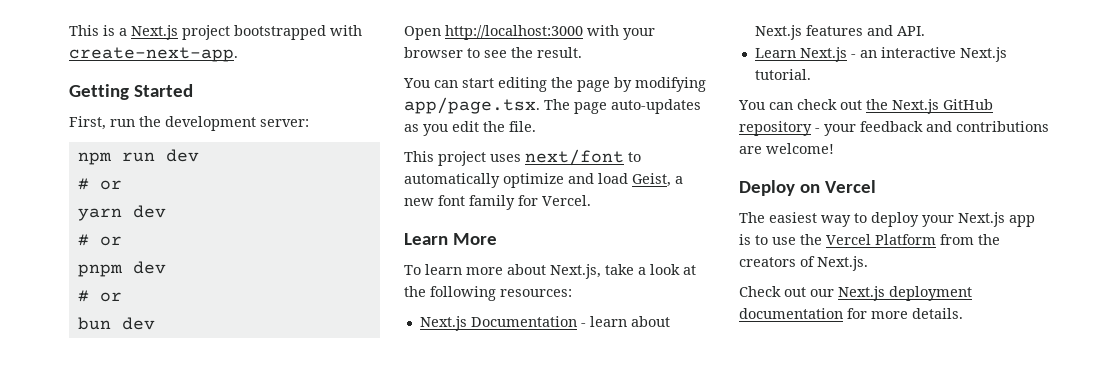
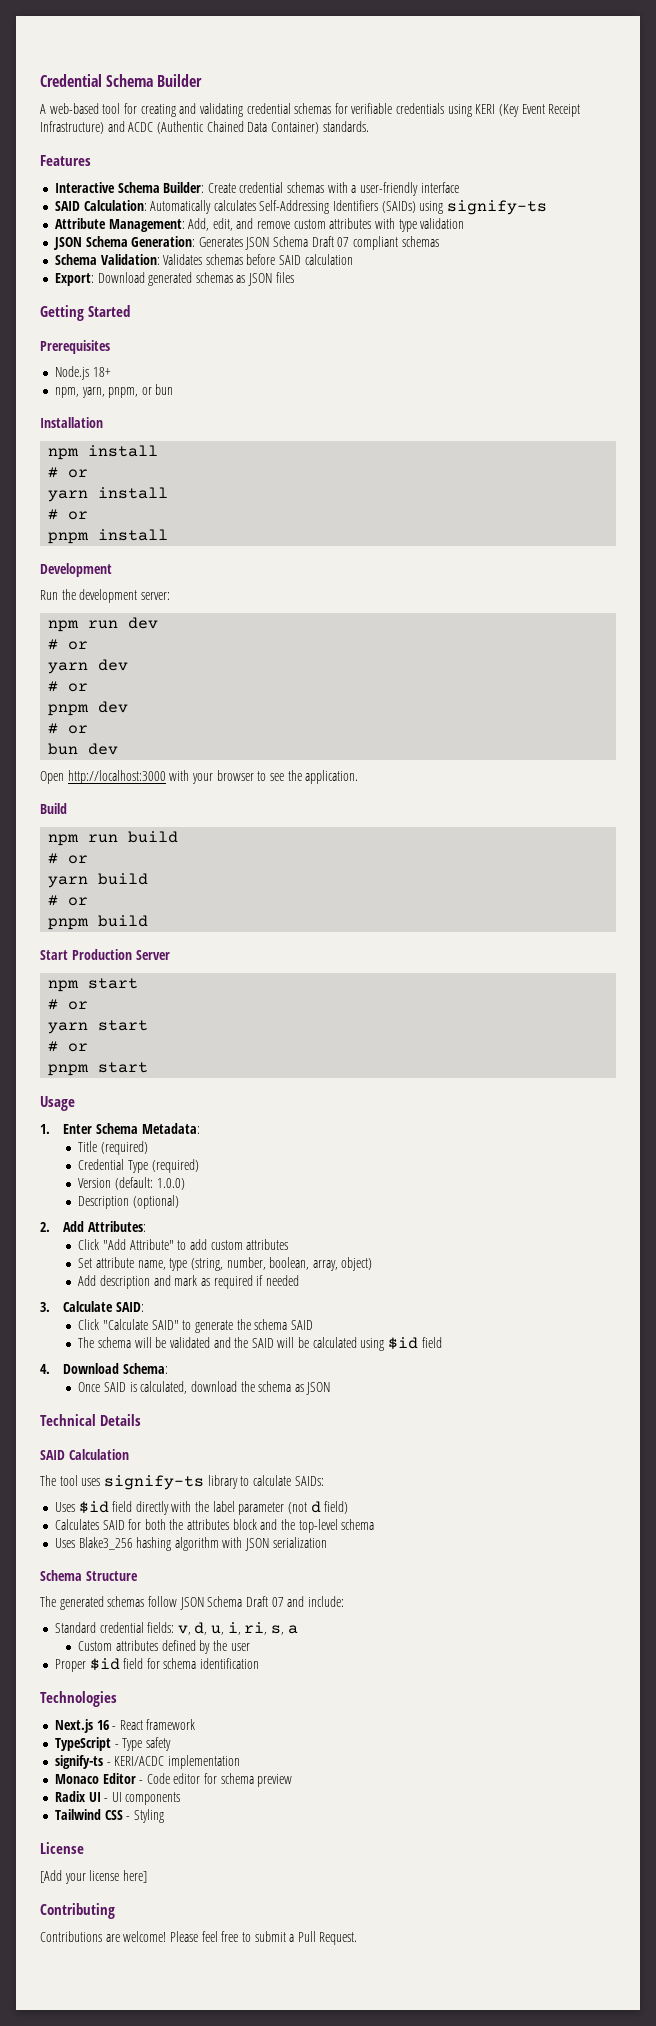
- This is a Next.js project bootstrapped with create-next-app.
+ Credential Schema Builder
+ A web-based tool for creating and validating credential schemas for verifiable credentials using KERI (Key Event Receipt Infrastructure) and ACDC (Authentic Chained Data Container) standards.
+ Features
+ Interactive Schema Builder: Create credential schemas with a user-friendly interface
+ SAID Calculation: Automatically calculates Self-Addressing Identifiers (SAIDs) using signify-ts
+ Attribute Management: Add, edit, and remove custom attributes with type validation
+ JSON Schema Generation: Generates JSON Schema Draft 07 compliant schemas
+ Schema Validation: Validates schemas before SAID calculation
+ Export: Download generated schemas as JSON files
  Getting Started
- First, run the development server:
+ Prerequisites
+ Node.js 18+
+ npm, yarn, pnpm, or bun
+ Installation
+ npm install
+ # or
+ yarn install
+ # or
+ pnpm install
+ Development
+ Run the development server:
- Open http://localhost:3000 with your browser to see the result.
- You can start editing the page by modifying app/page.tsx. The page auto-updates as you edit the file.
- This project uses next/font to automatically optimize and load Geist, a new font family for Vercel.
- Learn More
- To learn more about Next.js, take a look at the following resources:
- Next.js Documentation - learn about Next.js features and API.
- Learn Next.js - an interactive Next.js tutorial.
- You can check out the Next.js GitHub repository - your feedback and contributions are welcome!
- Deploy on Vercel
- The easiest way to deploy your Next.js app is to use the Vercel Platform from the creators of Next.js.
- Check out our Next.js deployment documentation for more details.
+ Open http://localhost:3000 with your browser to see the application.
+ Build
+ npm run build
+ # or
+ yarn build
+ # or
+ pnpm build
+ Start Production Server
+ npm start
+ # or
+ yarn start
+ # or
+ pnpm start
+ Usage
+ 1. Enter Schema Metadata:
+ Title (required)
+ Credential Type (required)
+ Version (default: 1.0.0)
+ Description (optional)
+ 2. Add Attributes:
+ Click "Add Attribute" to add custom attributes
+ Set attribute name, type (string, number, boolean, array, object)
+ Add description and mark as required if needed
+ 3. Calculate SAID:
+ Click "Calculate SAID" to generate the schema SAID
+ The schema will be validated and the SAID will be calculated using $id field
+ 4. Download Schema:
+ Once SAID is calculated, download the schema as JSON
+ Technical Details
+ SAID Calculation
+ The tool uses signify-ts library to calculate SAIDs:
+ Uses $id field directly with the label parameter (not d field)
+ Calculates SAID for both the attributes block and the top-level schema
+ Uses Blake3_256 hashing algorithm with JSON serialization
+ Schema Structure
+ The generated schemas follow JSON Schema Draft 07 and include:
+ Standard credential fields: v, d, u, i, ri, s, a
+ Custom attributes defined by the user
+ Proper $id field for schema identification
+ Technologies
+ Next.js 16 - React framework
+ TypeScript - Type safety
+ signify-ts - KERI/ACDC implementation
+ Monaco Editor - Code editor for schema preview
+ Radix UI - UI components
+ Tailwind CSS - Styling
+ License
+ [Add your license here]
+ Contributing
+ Contributions are welcome! Please feel free to submit a Pull Request.

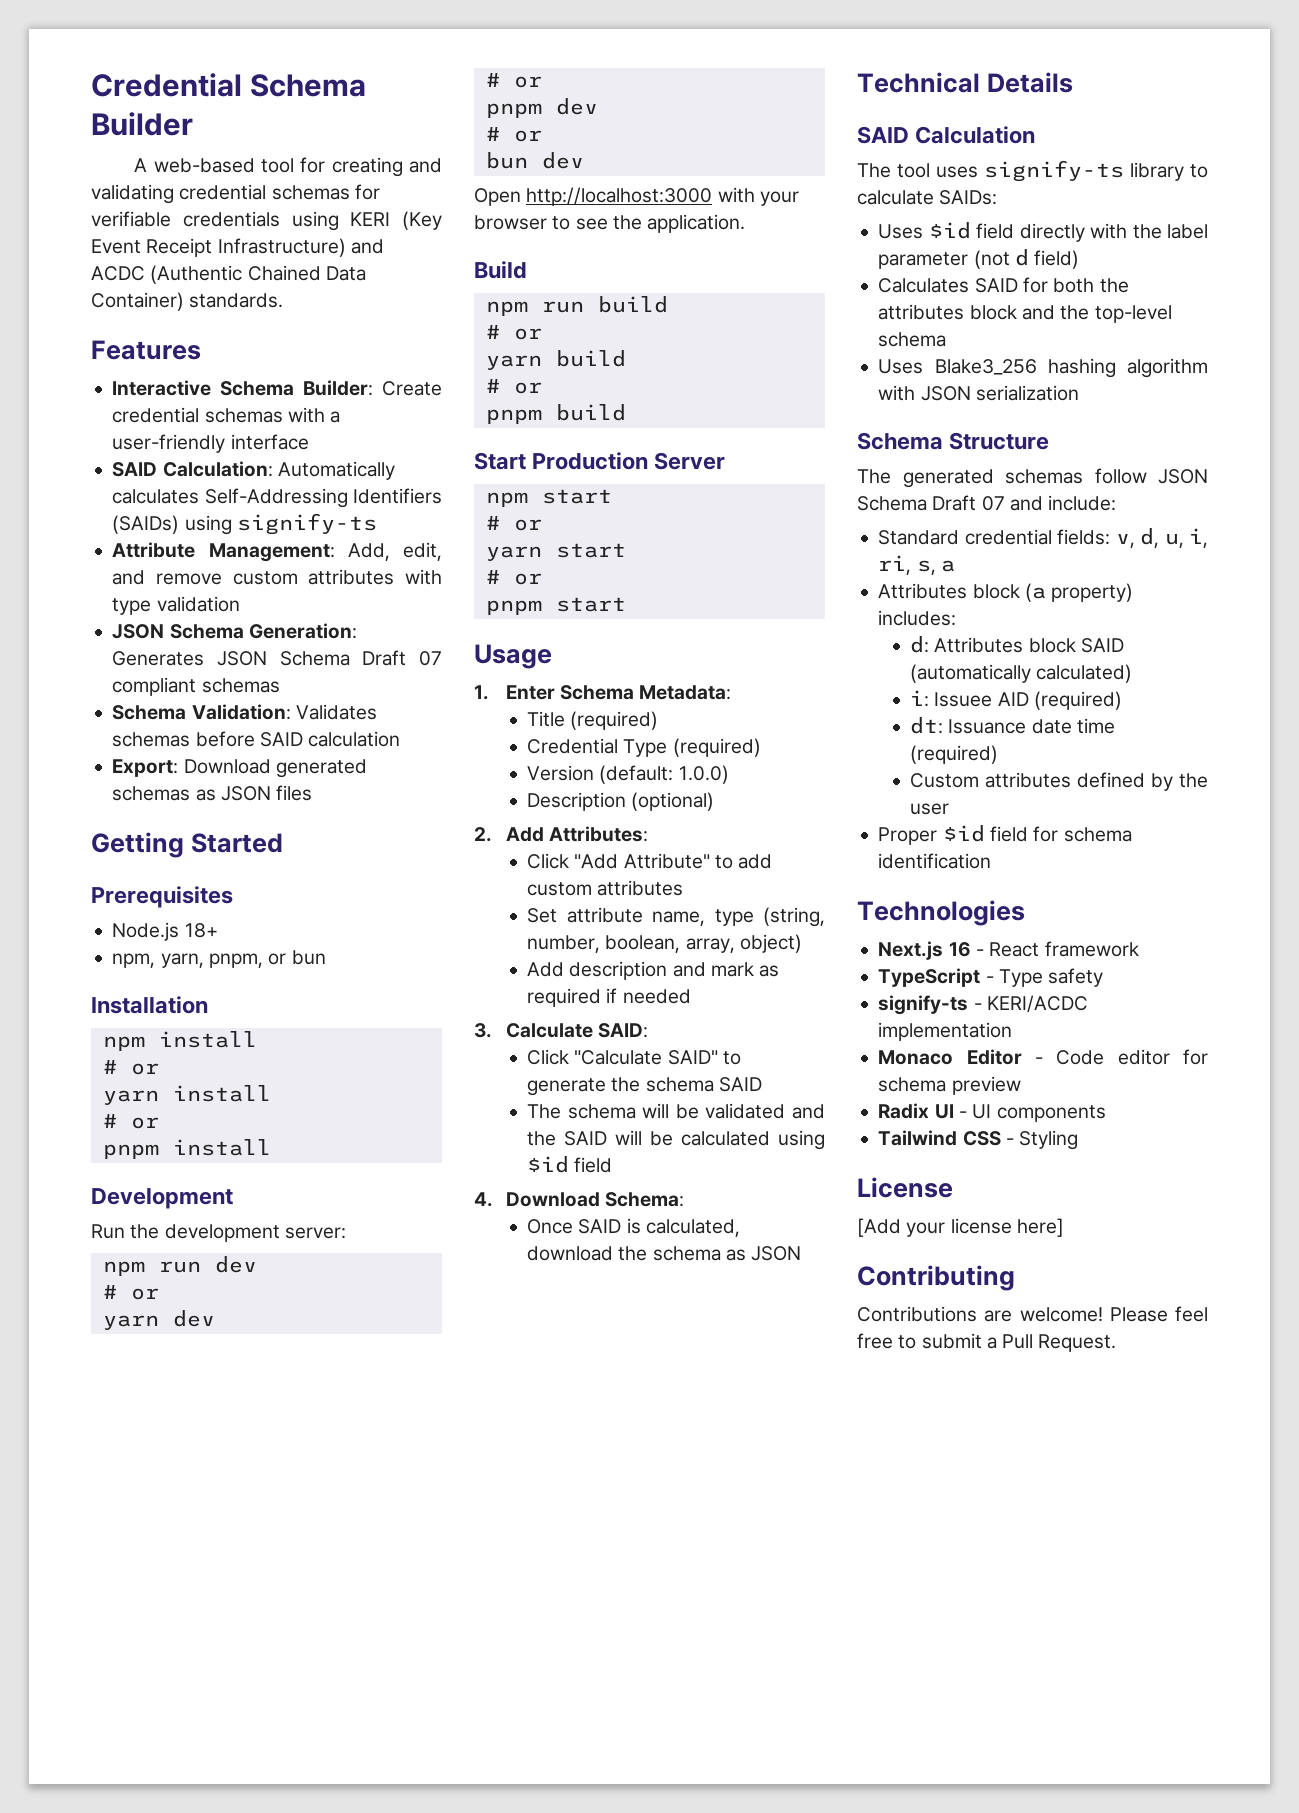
+ Attributes block (a property) includes:
+ d: Attributes block SAID (automatically calculated)
+ i: Issuee AID (required)
+ dt: Issuance date time (required)

